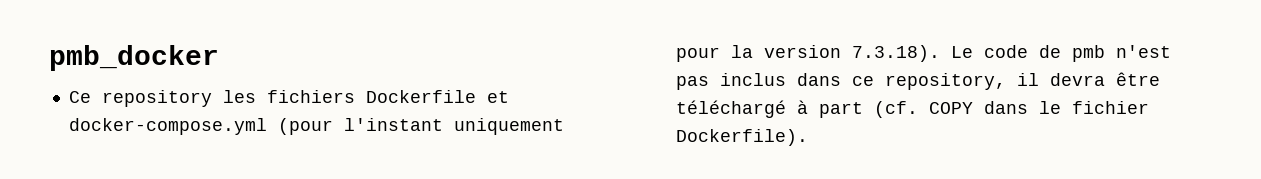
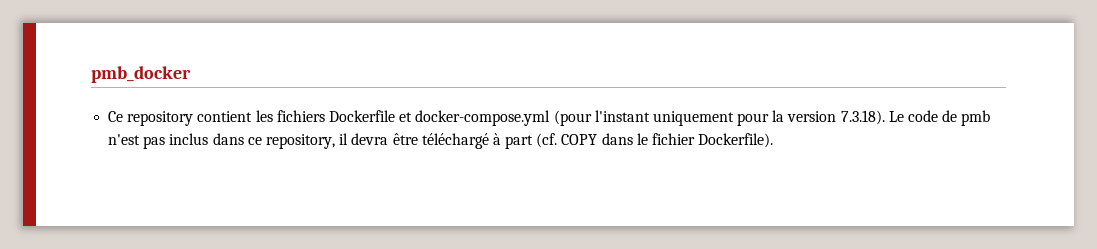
- Ce repository les fichiers Dockerfile et docker-compose.yml (pour l'instant uniquement pour la version 7.3.18). Le code de pmb n'est pas inclus dans ce repository, il devra être téléchargé à part (cf. COPY dans le fichier Dockerfile).
+ Ce repository contient les fichiers Dockerfile et docker-compose.yml (pour l'instant uniquement pour la version 7.3.18). Le code de pmb n'est pas inclus dans ce repository, il devra être téléchargé à part (cf. COPY dans le fichier Dockerfile).

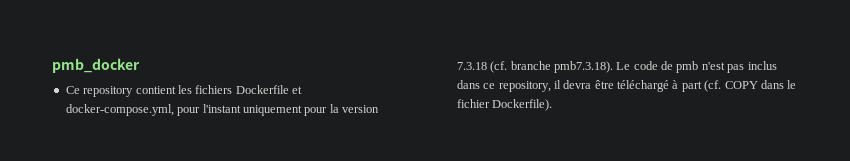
- Ce repository contient les fichiers Dockerfile et docker-compose.yml (pour l'instant uniquement pour la version 7.3.18). Le code de pmb n'est pas inclus dans ce repository, il devra être téléchargé à part (cf. COPY dans le fichier Dockerfile).
+ Ce repository contient les fichiers Dockerfile et docker-compose.yml, pour l'instant uniquement pour la version 7.3.18 (cf. branche pmb7.3.18). Le code de pmb n'est pas inclus dans ce repository, il devra être téléchargé à part (cf. COPY dans le fichier Dockerfile).

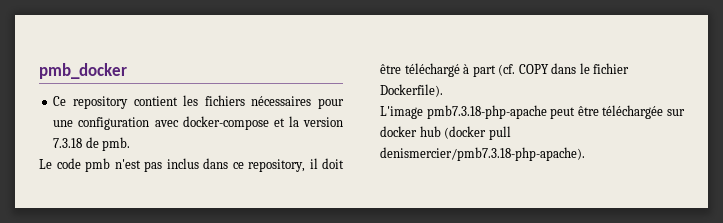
- Ce repository contient les fichiers Dockerfile et docker-compose.yml, pour l'instant uniquement pour la version 7.3.18 (cf. branche pmb7.3.18). Le code de pmb n'est pas inclus dans ce repository, il devra être téléchargé à part (cf. COPY dans le fichier Dockerfile).
+ Ce repository contient les fichiers nécessaires pour une configuration avec docker-compose et la version 7.3.18 de pmb.
+ Le code pmb n'est pas inclus dans ce repository, il doit être téléchargé à part (cf. COPY dans le fichier Dockerfile).
+ L'image pmb7.3.18-php-apache peut être téléchargée sur docker hub (docker pull denismercier/pmb7.3.18-php-apache).

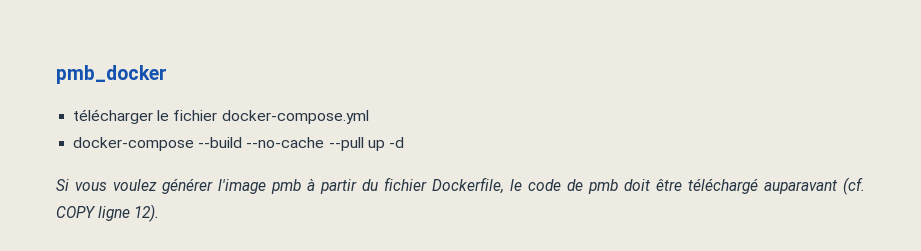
- Ce repository contient les fichiers nécessaires pour une configuration avec docker-compose et la version 7.3.18 de pmb.
- Le code pmb n'est pas inclus dans ce repository, il doit être téléchargé à part (cf. COPY dans le fichier Dockerfile).
- L'image pmb7.3.18-php-apache peut être téléchargée sur docker hub (docker pull denismercier/pmb7.3.18-php-apache).
+ télécharger le fichier docker-compose.yml
+ docker-compose --build --no-cache --pull up -d
+ Si vous voulez générer l'image pmb à partir du fichier Dockerfile, le code de pmb doit être téléchargé auparavant (cf. COPY ligne 12).

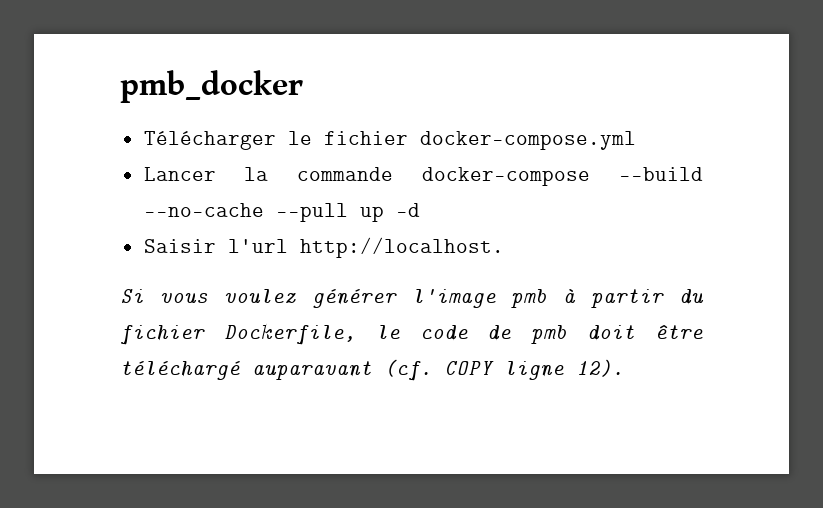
- télécharger le fichier docker-compose.yml
+ Télécharger le fichier docker-compose.yml
- docker-compose --build --no-cache --pull up -d
+ Lancer la commande docker-compose --build --no-cache --pull up -d
+ Saisir l'url http://localhost.

